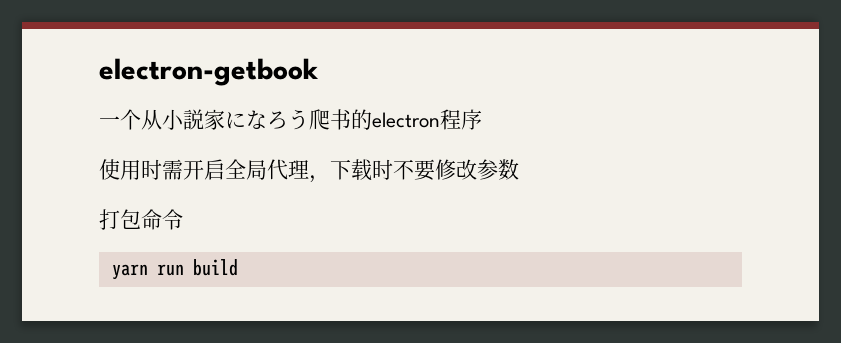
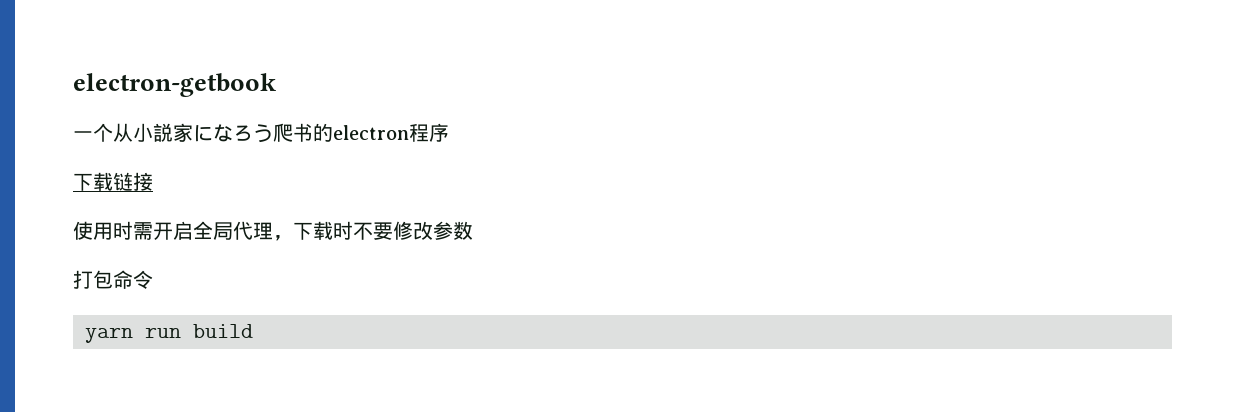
+ 下载链接

